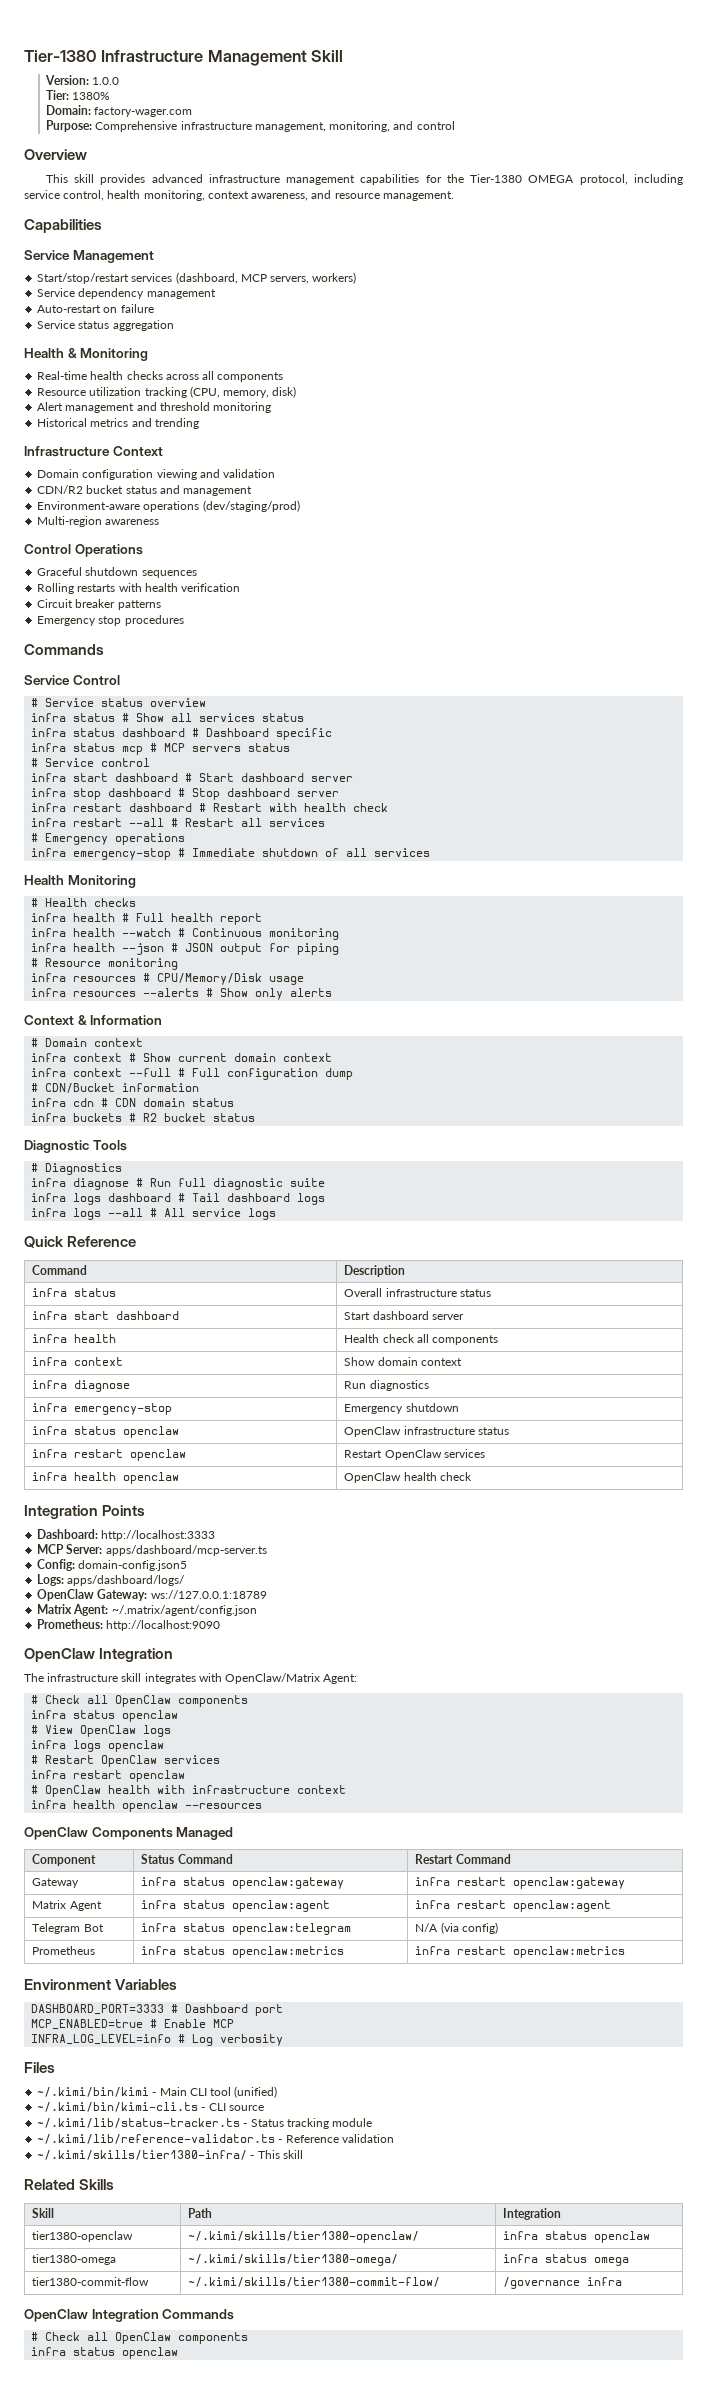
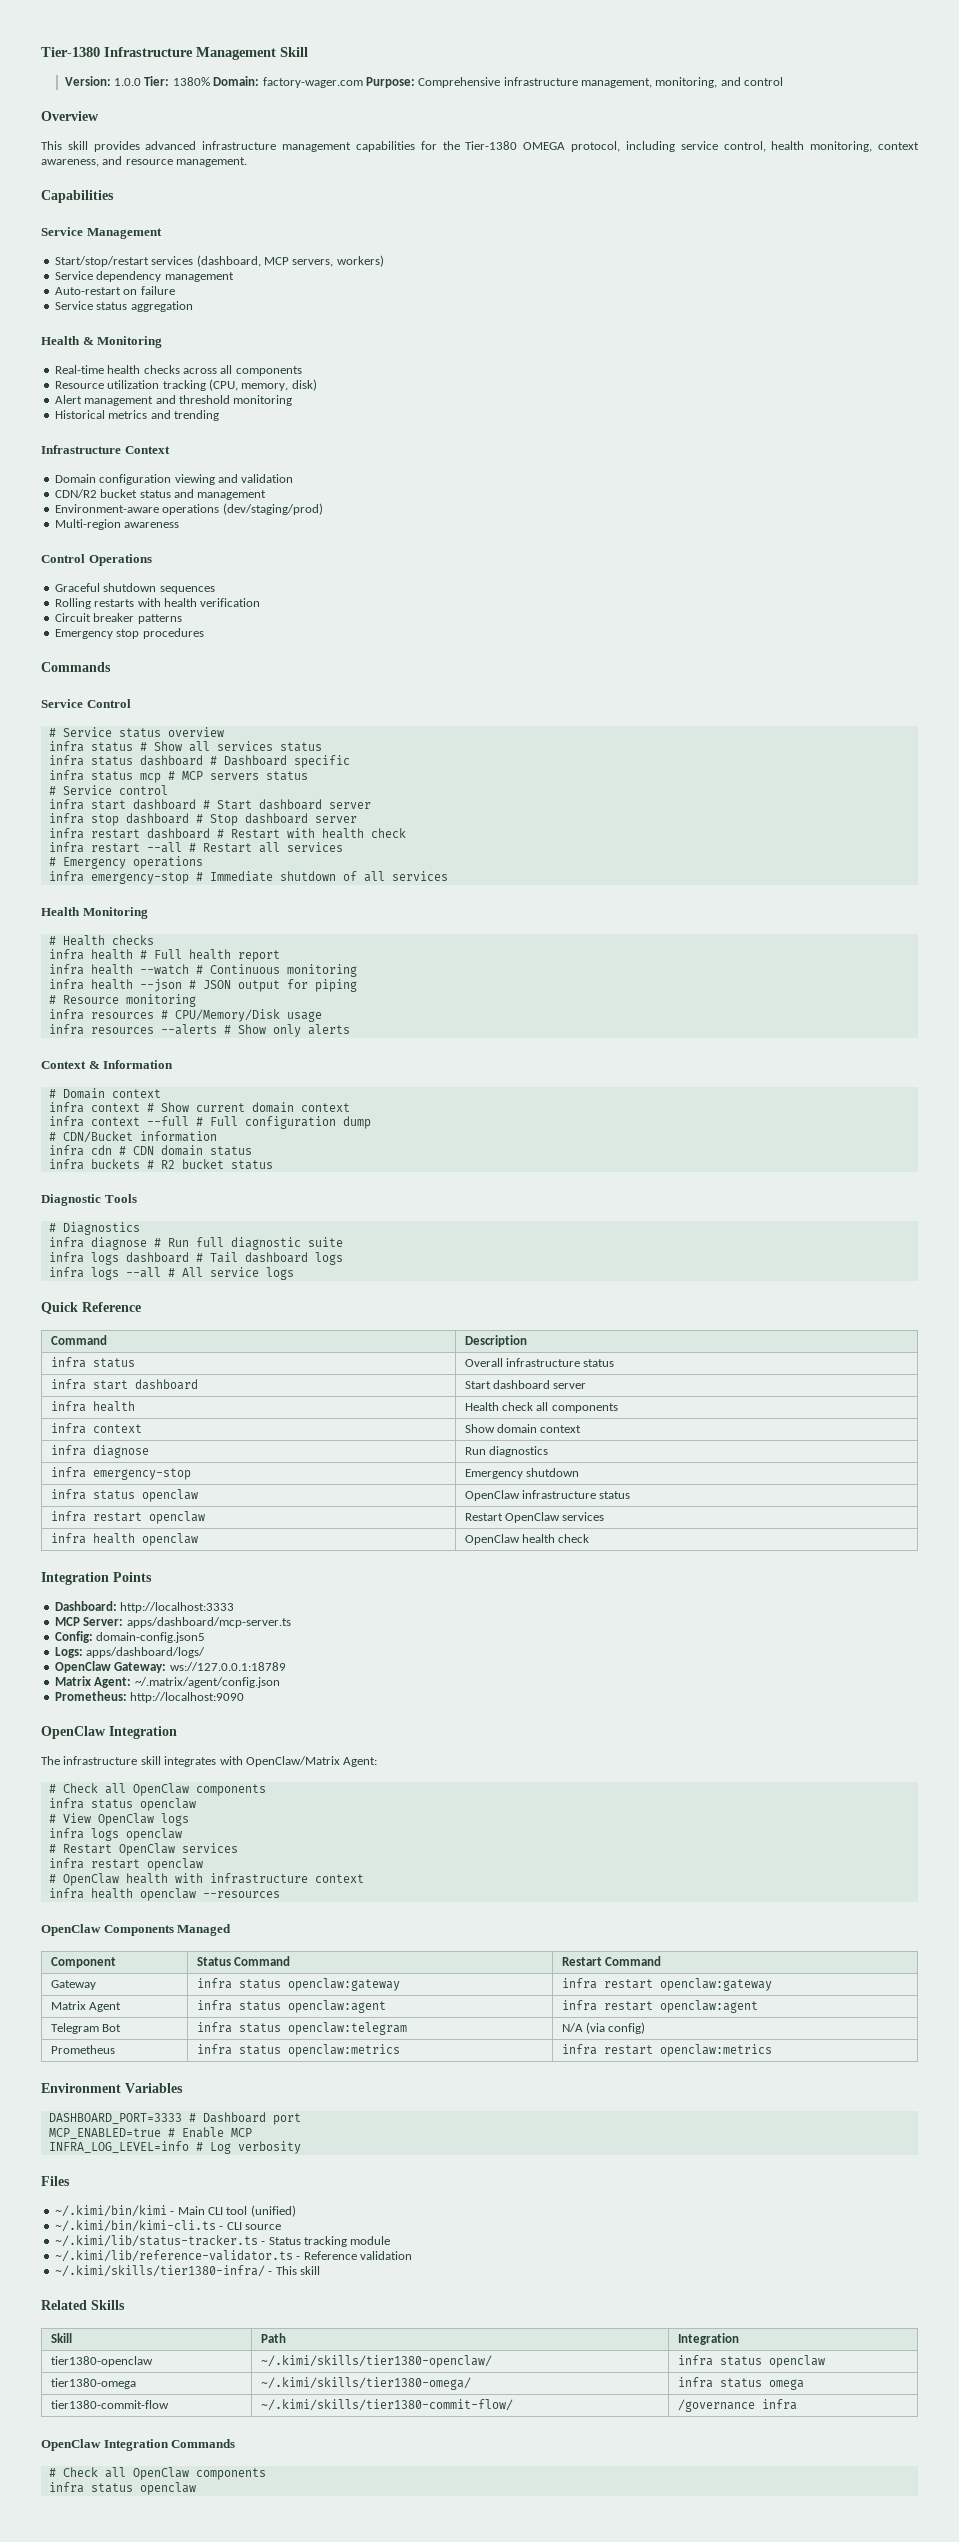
- Version: 1.0.0
- Tier: 1380%
- Domain: factory-wager.com
- Purpose: Comprehensive infrastructure management, monitoring, and control
+ Version: 1.0.0 Tier: 1380% Domain: factory-wager.com Purpose: Comprehensive infrastructure management, monitoring, and control

